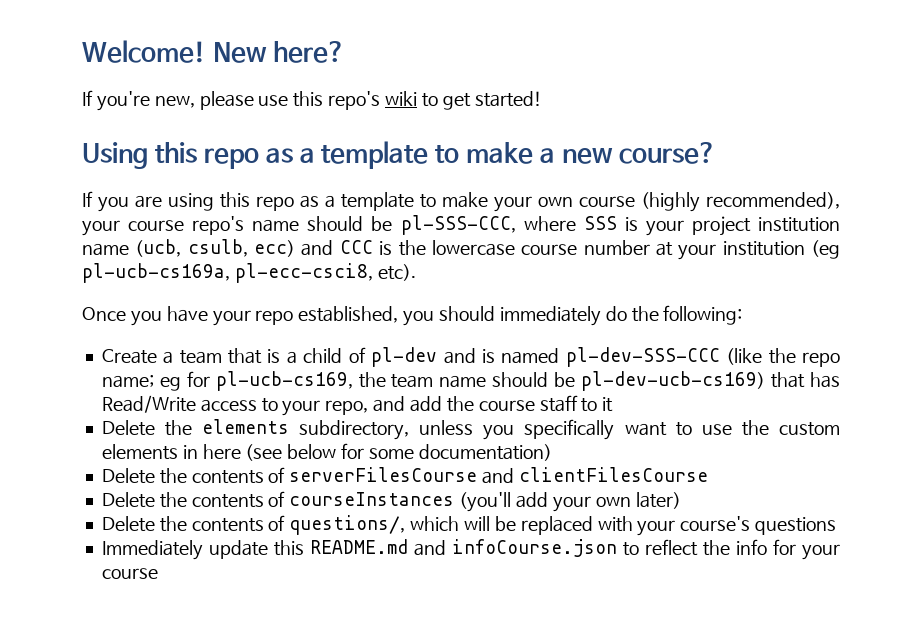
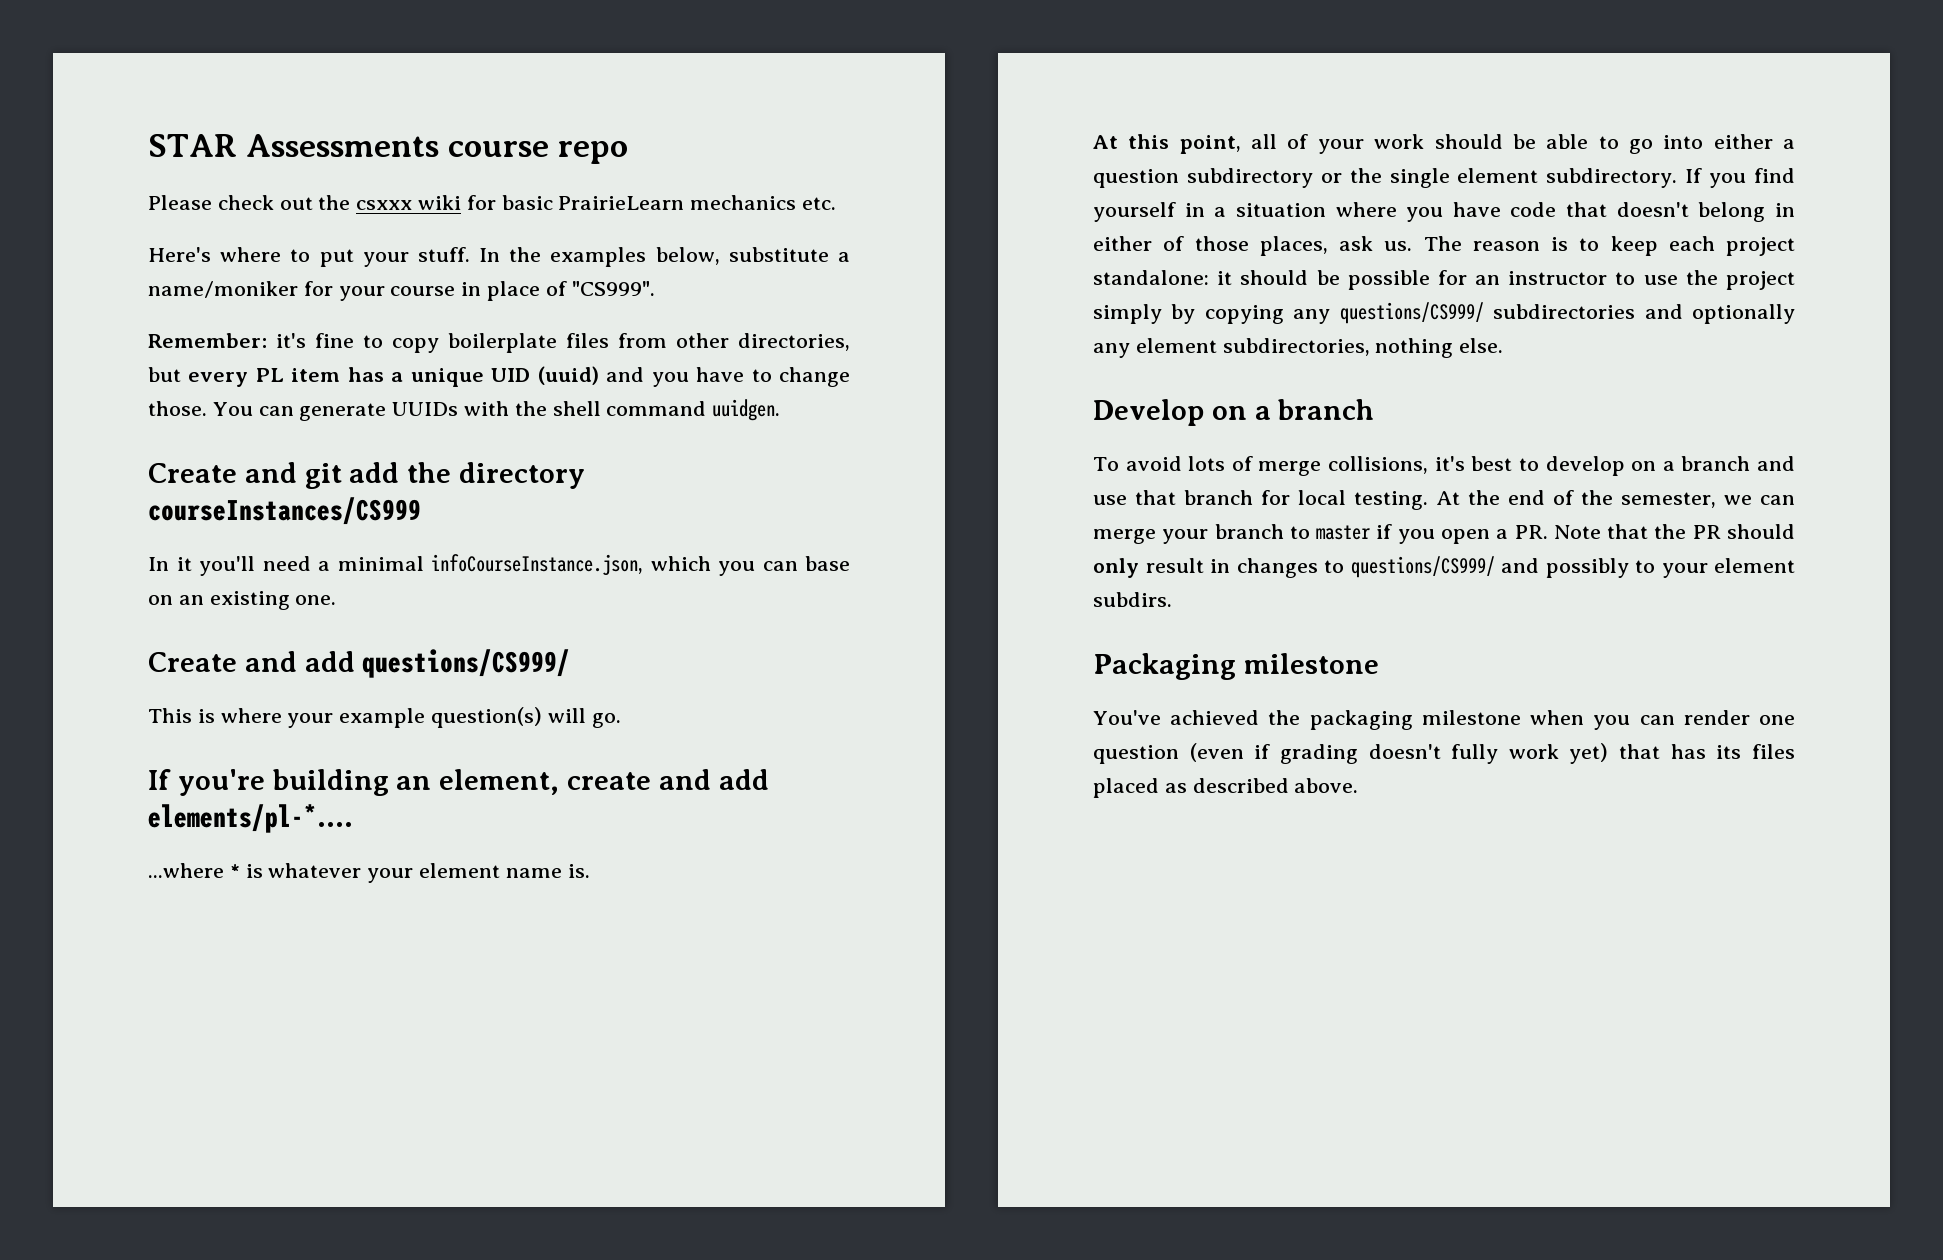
- Welcome! New here?
- If you're new, please use this repo's wiki to get started!
- Using this repo as a template to make a new course?
- If you are using this repo as a template to make your own course (highly recommended), your course repo's name should be pl-SSS-CCC, where SSS is your project institution name (ucb, csulb, ecc) and CCC is the lowercase course number at your institution (eg pl-ucb-cs169a, pl-ecc-csci8, etc).
- Once you have your repo established, you should immediately do the following:
- Create a team that is a child of pl-dev and is named pl-dev-SSS-CCC (like the repo name; eg for pl-ucb-cs169, the team name should be pl-dev-ucb-cs169) that has Read/Write access to your repo, and add the course staff to it
- Delete the elements subdirectory, unless you specifically want to use the custom elements in here (see below for some documentation)
- Delete the contents of serverFilesCourse and clientFilesCourse
- Delete the contents of courseInstances (you'll add your own later)
- Delete the contents of questions/, which will be replaced with your course's questions
- Immediately update this README.md and infoCourse.json to reflect the info for your course
+ STAR Assessments course repo
+ Please check out the csxxx wiki for basic PrairieLearn mechanics etc.
+ Here's where to put your stuff. In the examples below, substitute a name/moniker for your course in place of "CS999".
+ Remember: it's fine to copy boilerplate files from other directories, but every PL item has a unique UID (uuid) and you have to change those. You can generate UUIDs with the shell command uuidgen.
+ Create and git add the directory courseInstances/CS999
+ In it you'll need a minimal infoCourseInstance.json, which you can base on an existing one.
+ Create and add questions/CS999/
+ This is where your example question(s) will go.
+ If you're building an element, create and add elements/pl-*....
+ ...where * is whatever your element name is.
+ At this point, all of your work should be able to go into either a question subdirectory or the single element subdirectory. If you find yourself in a situation where you have code that doesn't belong in either of those places, ask us. The reason is to keep each project standalone: it should be possible for an instructor to use the project simply by copying any questions/CS999/ subdirectories and optionally any element subdirectories, nothing else.
+ Develop on a branch
+ To avoid lots of merge collisions, it's best to develop on a branch and use that branch for local testing. At the end of the semester, we can merge your branch to master if you open a PR. Note that the PR should only result in changes to questions/CS999/ and possibly to your element subdirs.
+ Packaging milestone
+ You've achieved the packaging milestone when you can render one question (even if grading doesn't fully work yet) that has its files placed as described above.

